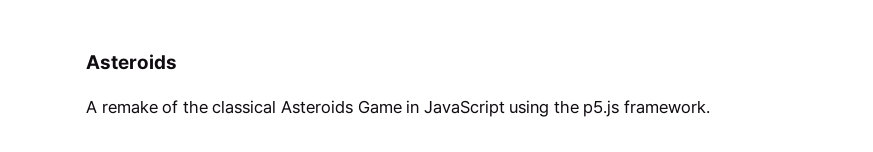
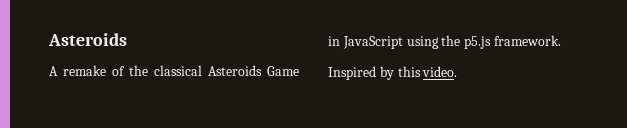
+ Inspired by this video.

